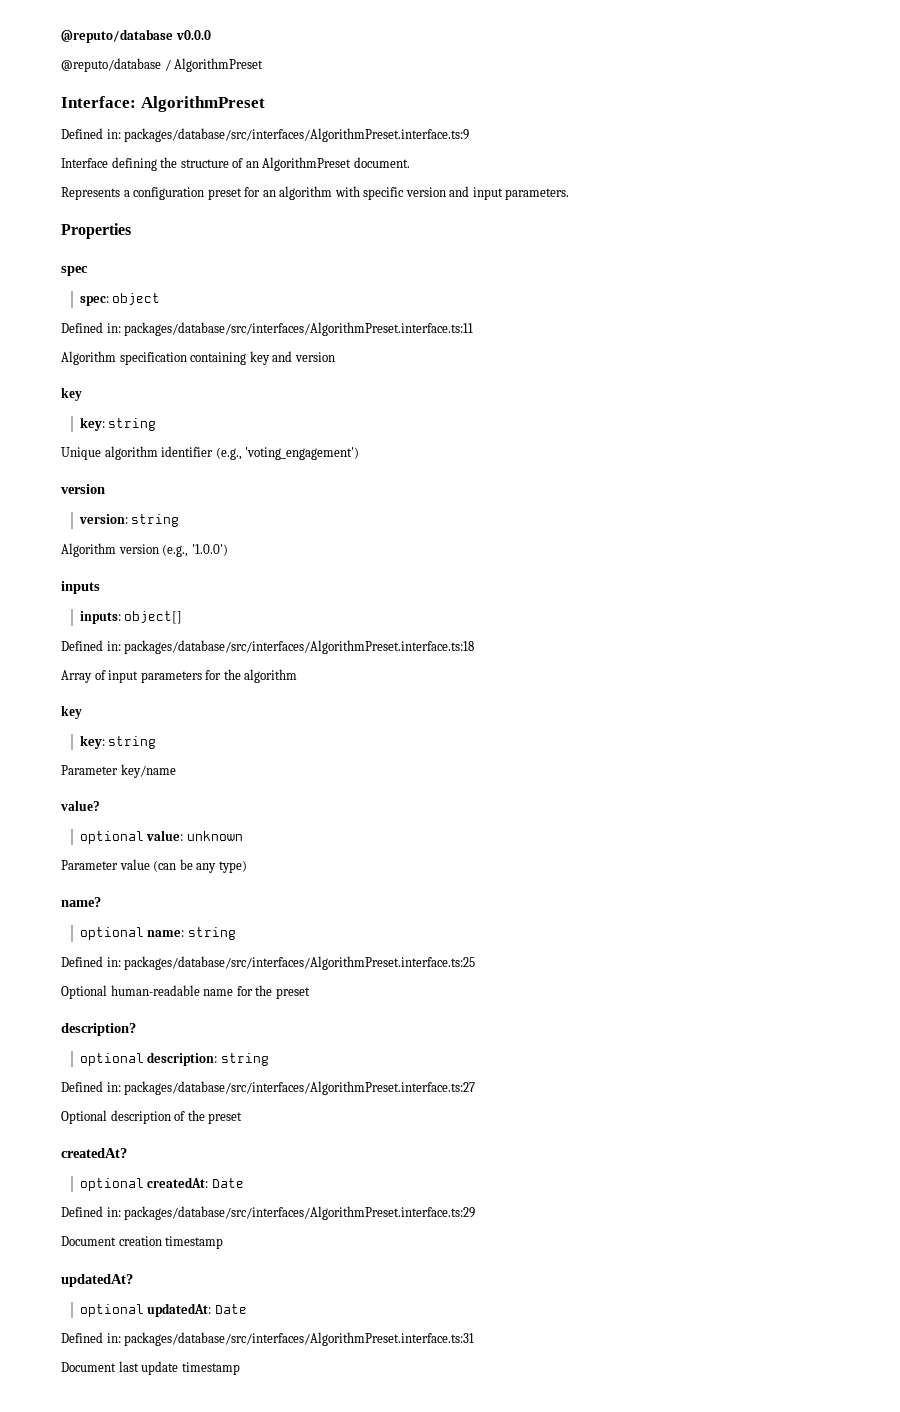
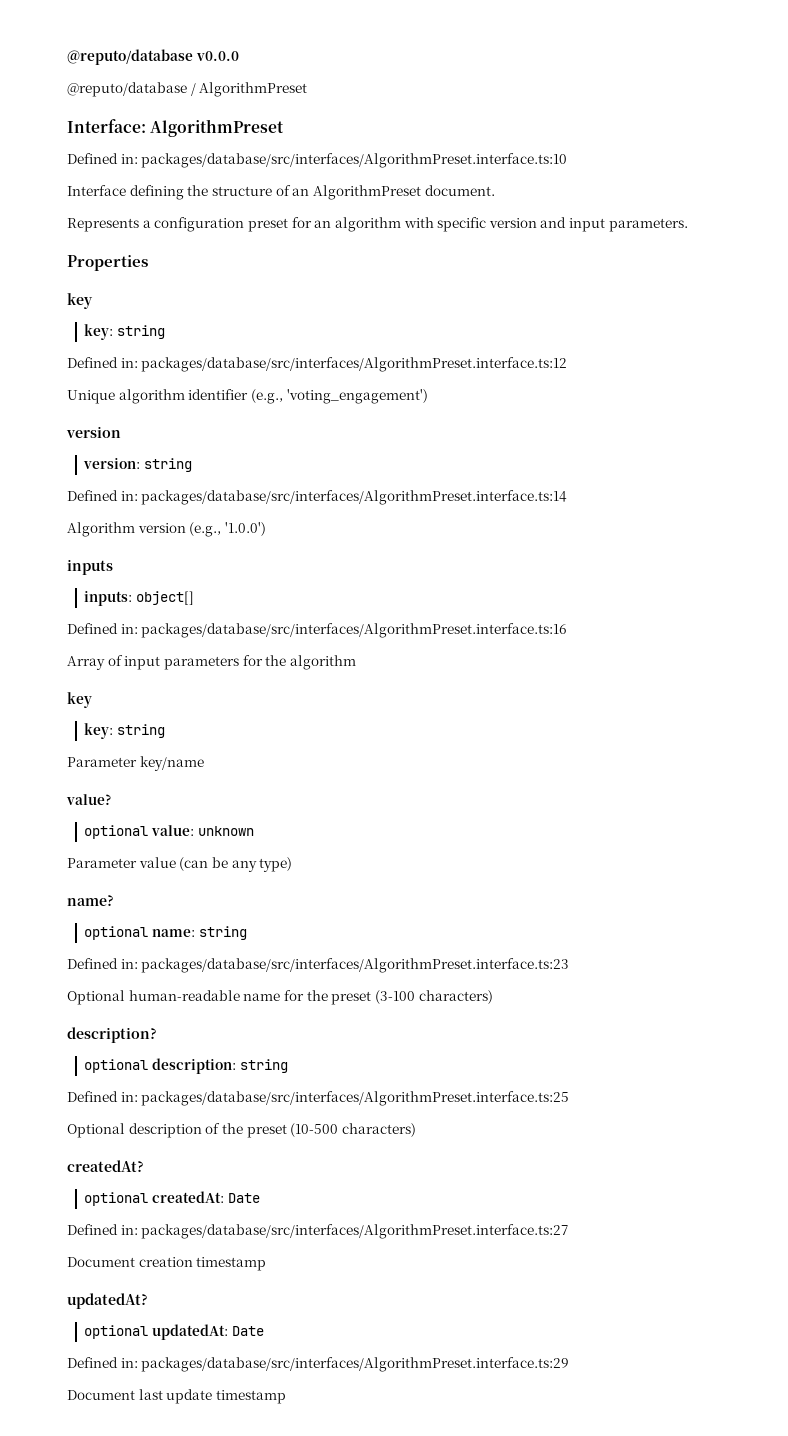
- Defined in: packages/database/src/interfaces/AlgorithmPreset.interface.ts:9
+ Defined in: packages/database/src/interfaces/AlgorithmPreset.interface.ts:10
  Properties
- spec
- spec: object
- Defined in: packages/database/src/interfaces/AlgorithmPreset.interface.ts:11
- Algorithm specification containing key and version
  key
  key: string
+ Defined in: packages/database/src/interfaces/AlgorithmPreset.interface.ts:12
+ Defined in: packages/database/src/interfaces/AlgorithmPreset.interface.ts:14
- Defined in: packages/database/src/interfaces/AlgorithmPreset.interface.ts:18
+ Defined in: packages/database/src/interfaces/AlgorithmPreset.interface.ts:16
- Defined in: packages/database/src/interfaces/AlgorithmPreset.interface.ts:25
+ Defined in: packages/database/src/interfaces/AlgorithmPreset.interface.ts:23
- Optional human-readable name for the preset
+ Optional human-readable name for the preset (3-100 characters)
- Defined in: packages/database/src/interfaces/AlgorithmPreset.interface.ts:27
+ Defined in: packages/database/src/interfaces/AlgorithmPreset.interface.ts:25
- Optional description of the preset
+ Optional description of the preset (10-500 characters)
- Defined in: packages/database/src/interfaces/AlgorithmPreset.interface.ts:29
+ Defined in: packages/database/src/interfaces/AlgorithmPreset.interface.ts:27
- Defined in: packages/database/src/interfaces/AlgorithmPreset.interface.ts:31
+ Defined in: packages/database/src/interfaces/AlgorithmPreset.interface.ts:29

